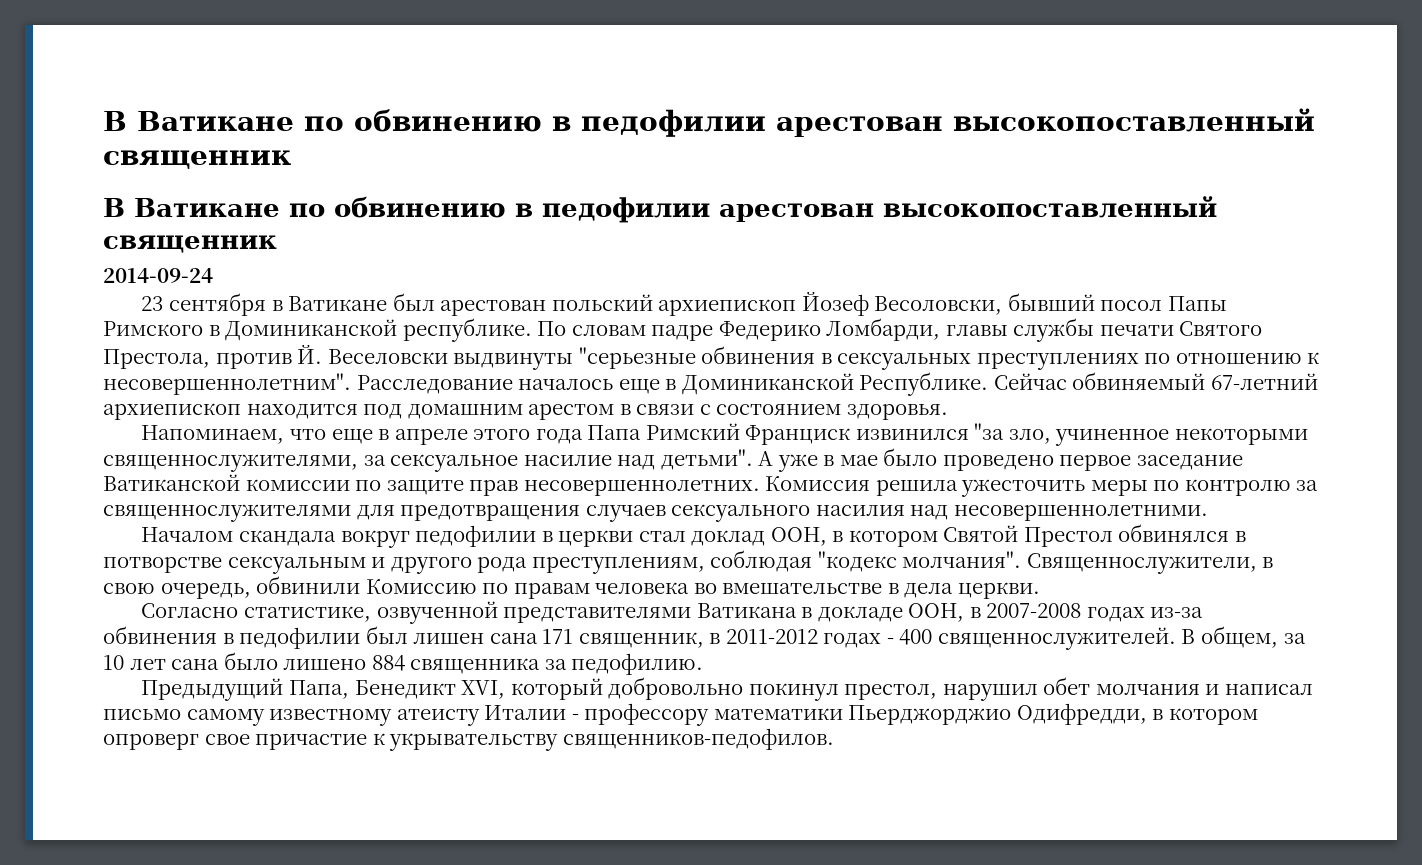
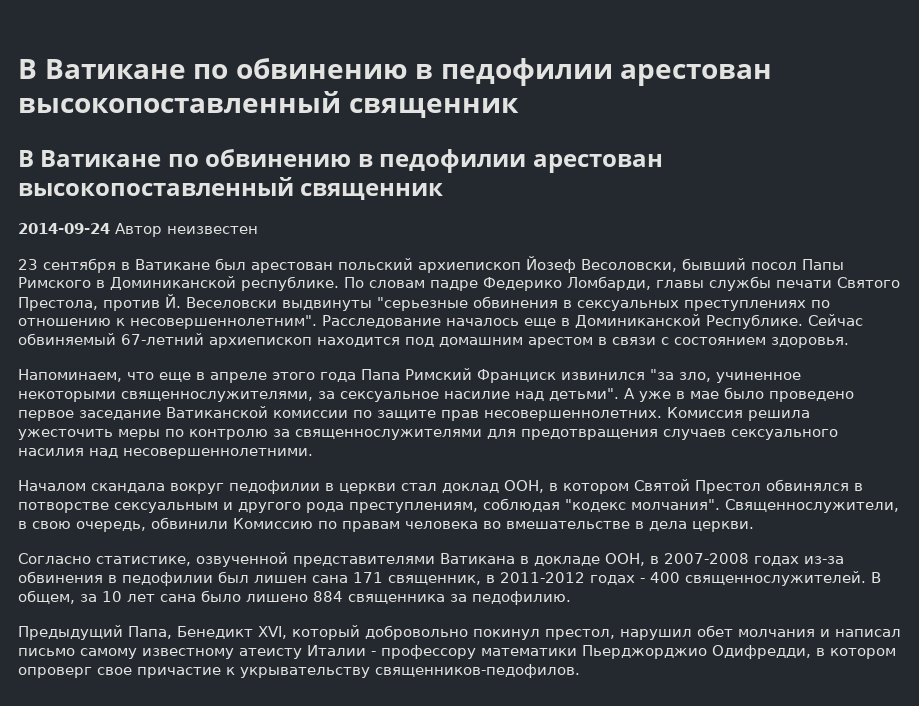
- 2014-09-24
+ 2014-09-24 Автор неизвестен

